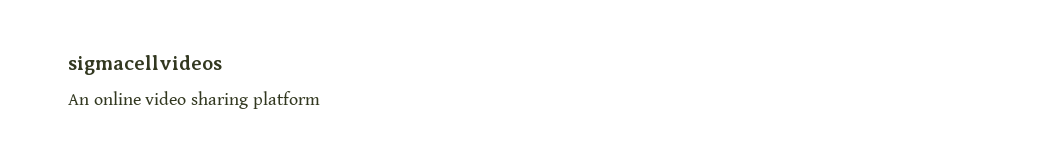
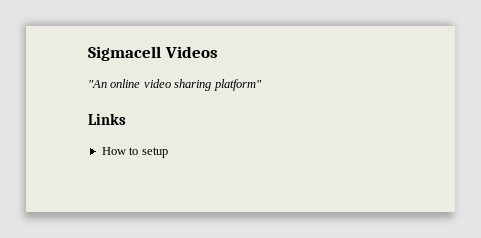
- sigmacellvideos
- An online video sharing platform
+ Sigmacell Videos
+ "An online video sharing platform"
+ Links
+ How to setup

